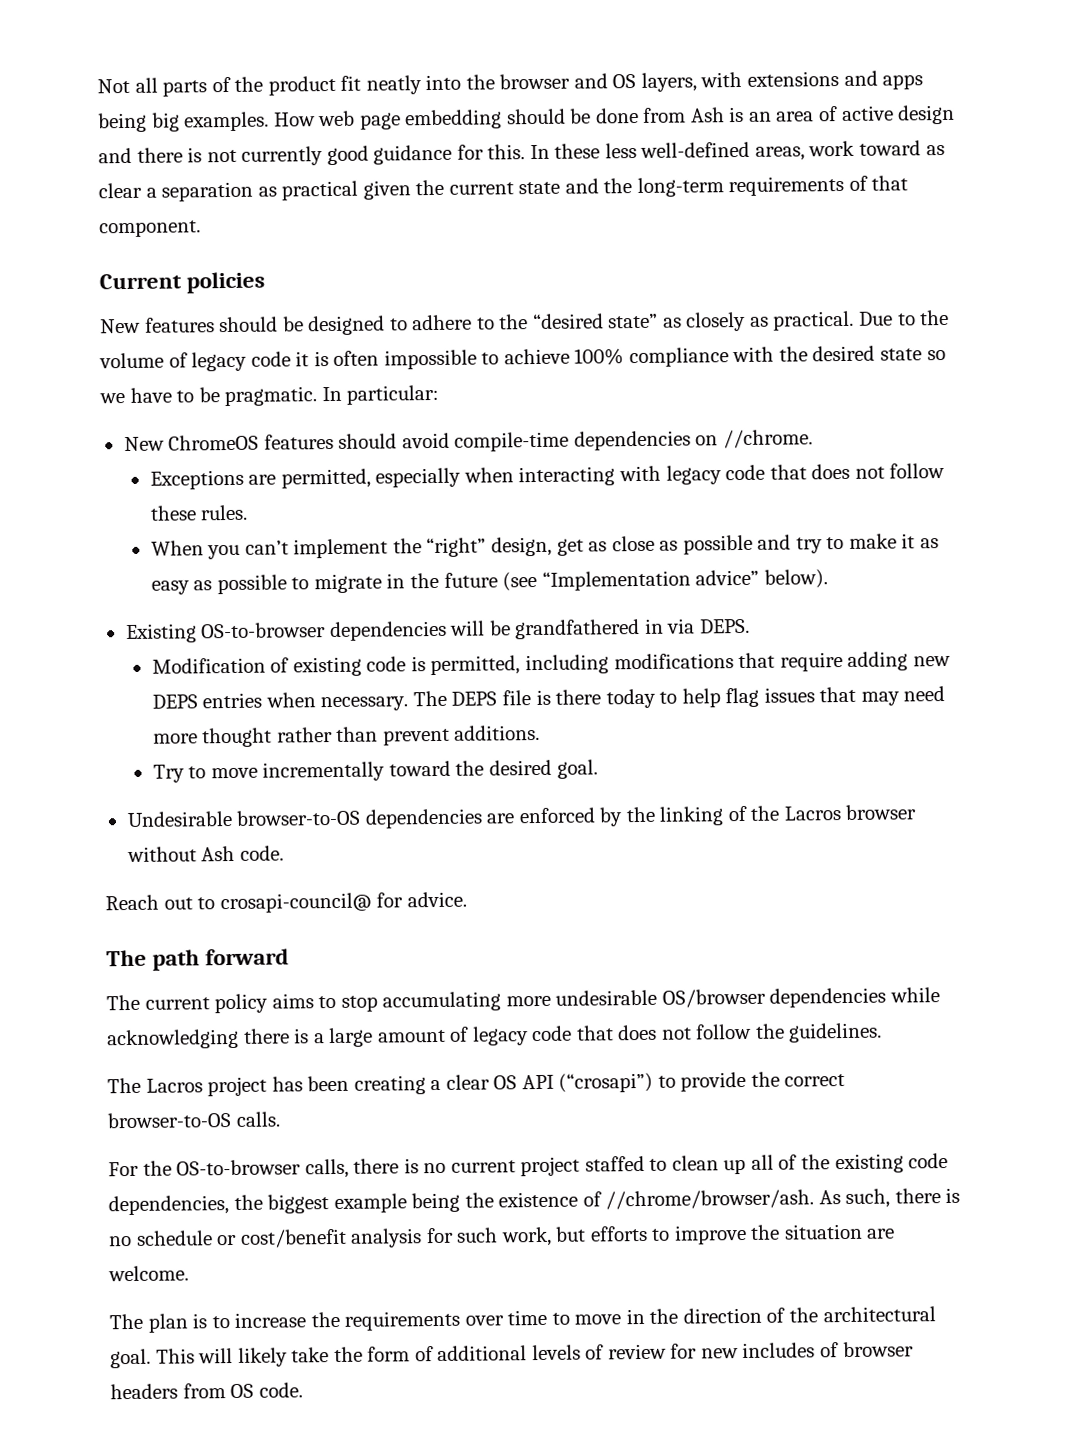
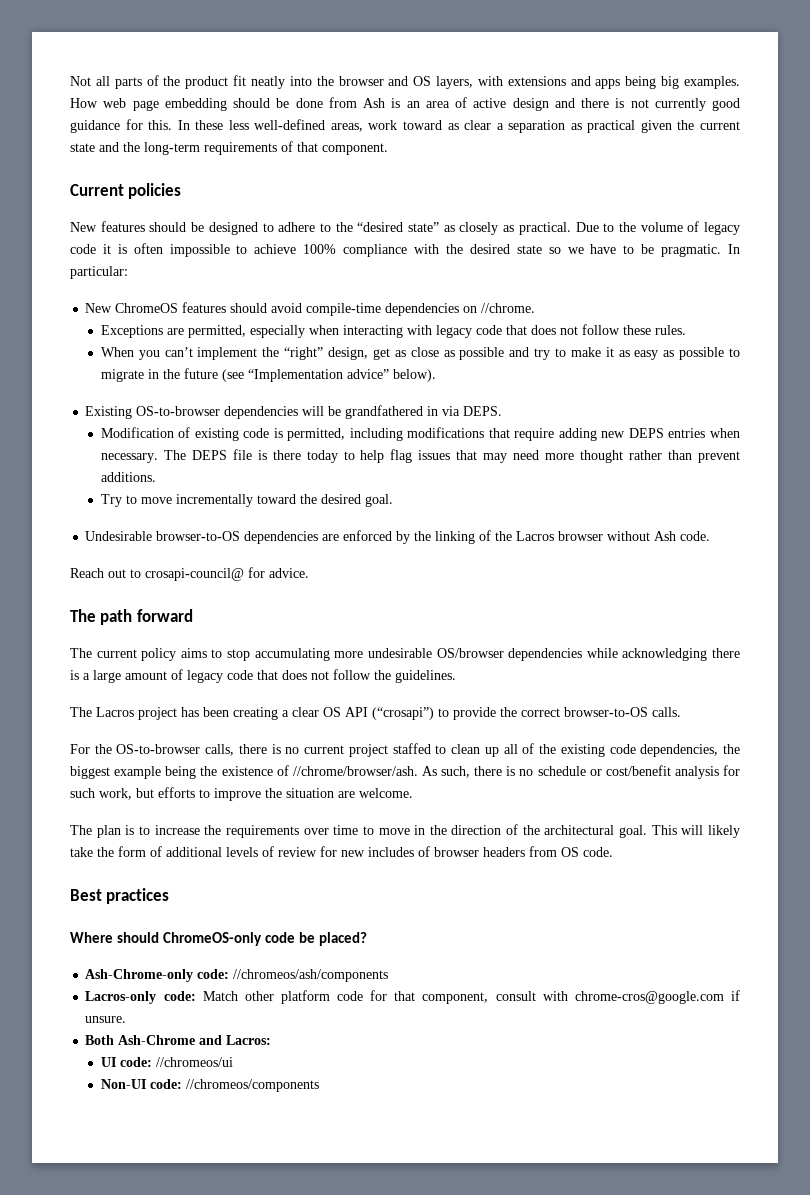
+ Best practices
+ Where should ChromeOS-only code be placed?
+ Ash-Chrome-only code: //chromeos/ash/components
+ Lacros-only code: Match other platform code for that component, consult with chrome-cros@google.com if unsure.
+ Both Ash-Chrome and Lacros:
+ UI code: //chromeos/ui
+ Non-UI code: //chromeos/components

